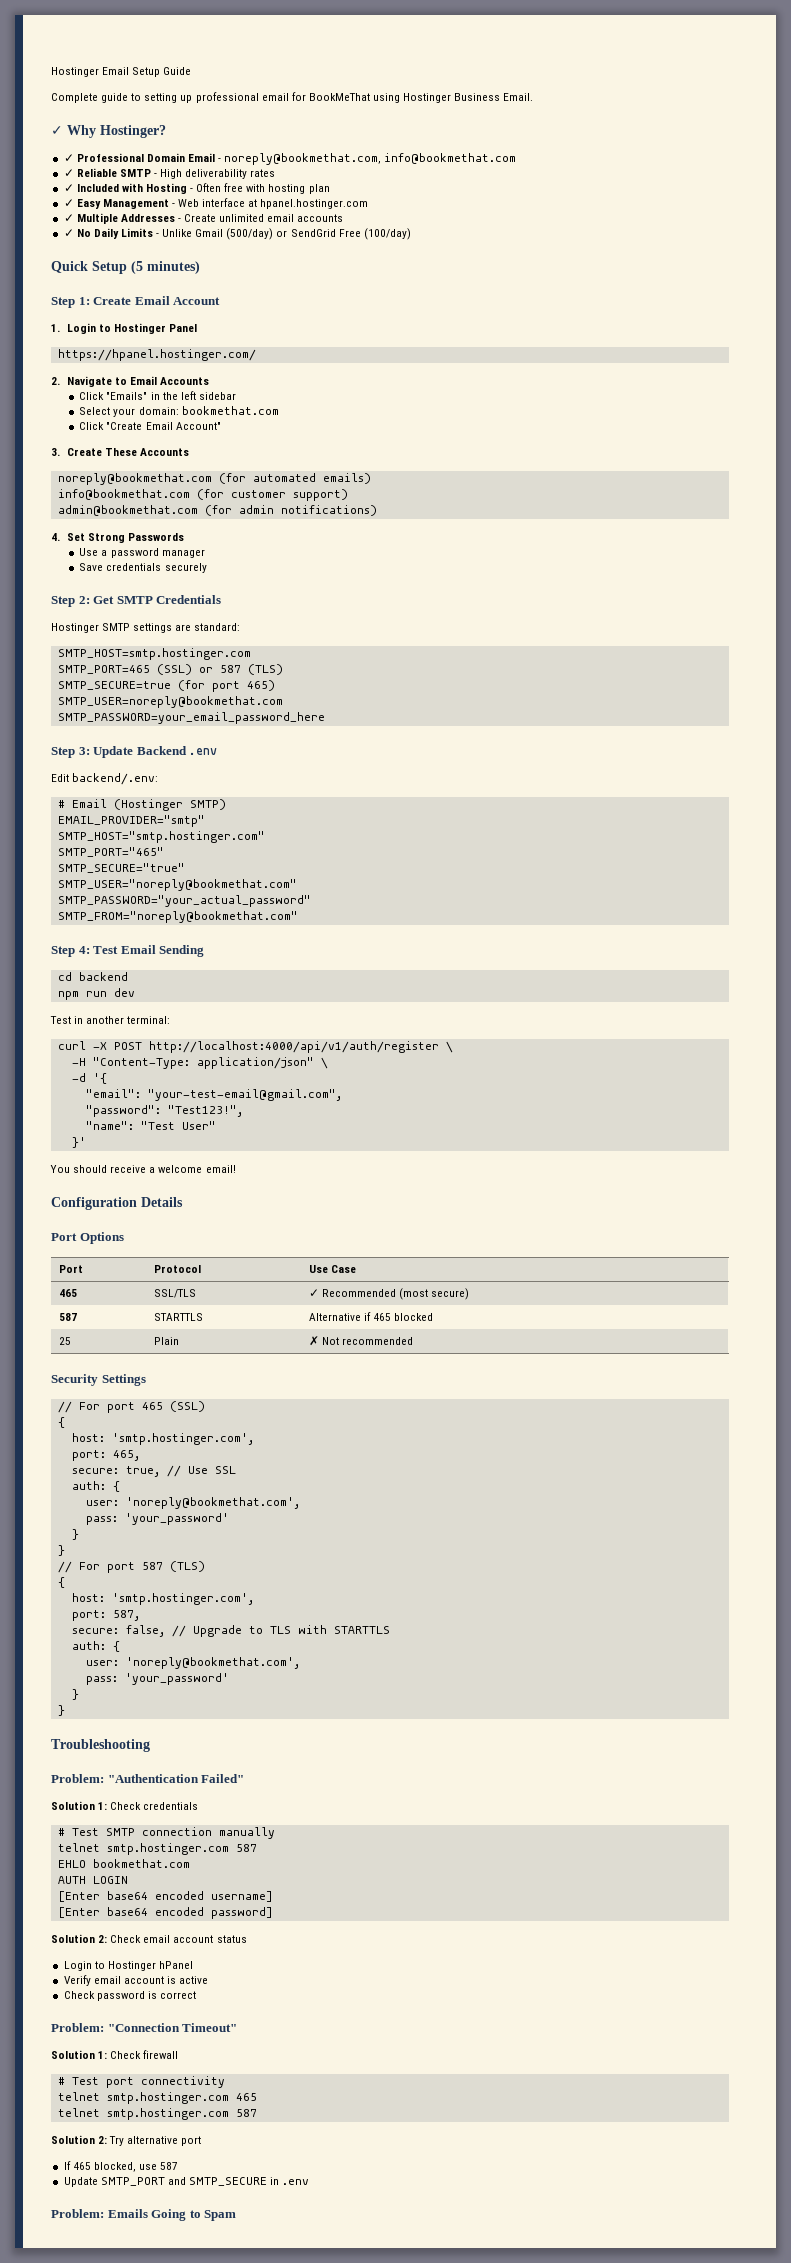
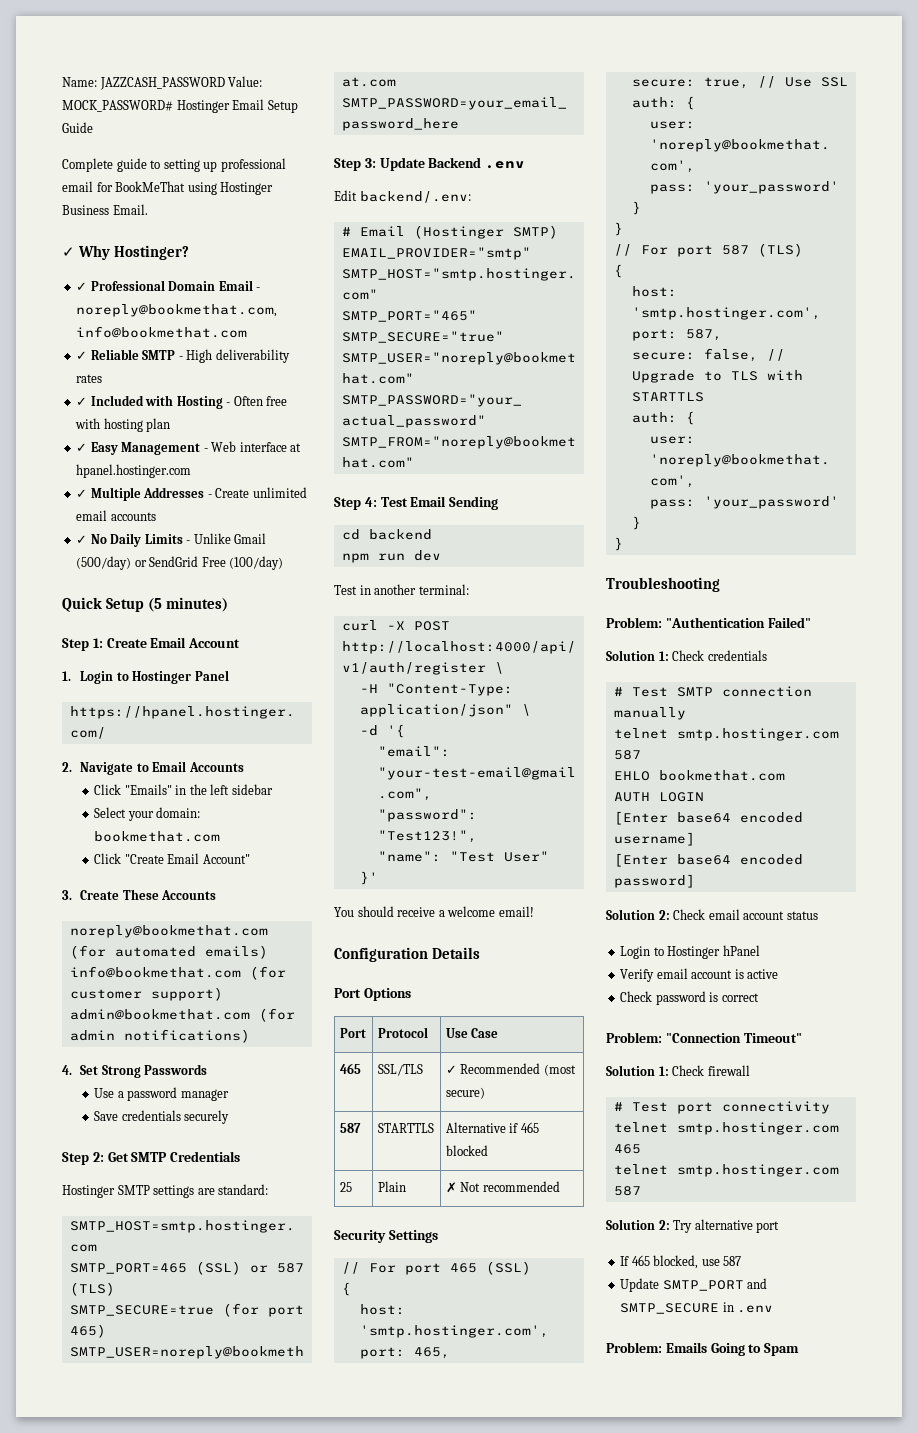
- Hostinger Email Setup Guide
+ Name: JAZZCASH_PASSWORD Value: MOCK_PASSWORD# Hostinger Email Setup Guide

